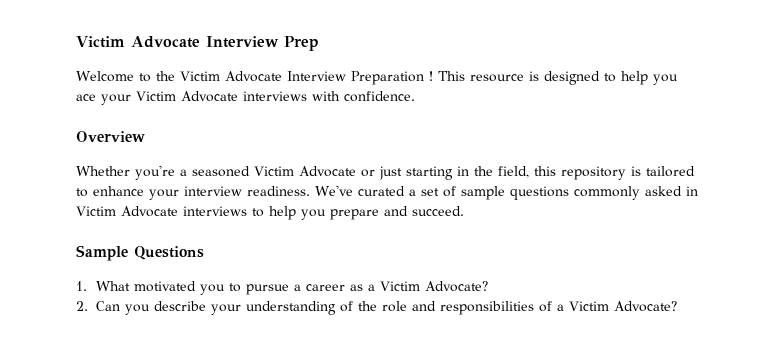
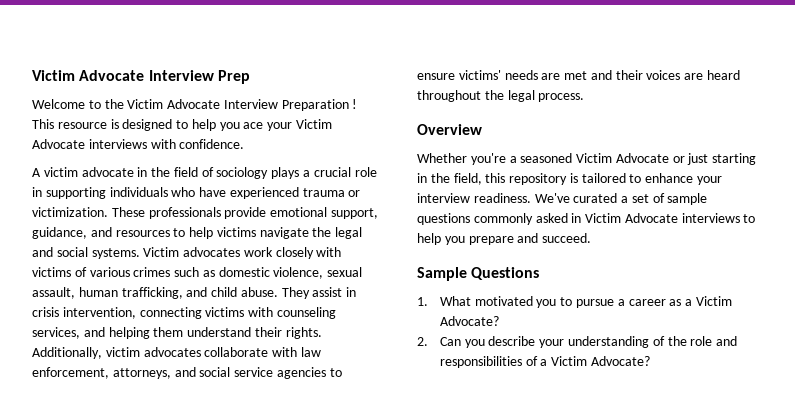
+ A victim advocate in the field of sociology plays a crucial role in supporting individuals who have experienced trauma or victimization. These professionals provide emotional support, guidance, and resources to help victims navigate the legal and social systems. Victim advocates work closely with victims of various crimes such as domestic violence, sexual assault, human trafficking, and child abuse. They assist in crisis intervention, connecting victims with counseling services, and helping them understand their rights. Additionally, victim advocates collaborate with law enforcement, attorneys, and social service agencies to ensure victims' needs are met and their voices are heard throughout the legal process.

